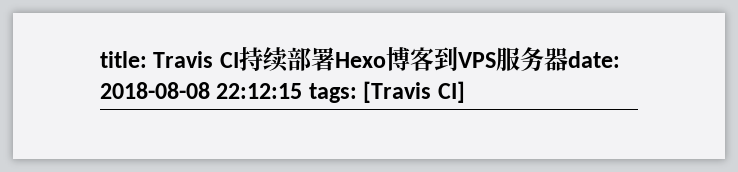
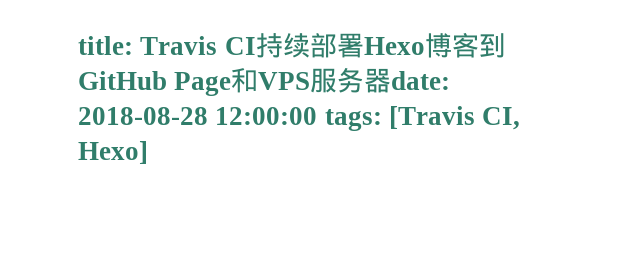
- title: Travis CI持续部署Hexo博客到VPS服务器date: 2018-08-08 22:12:15 tags: [Travis CI]
+ title: Travis CI持续部署Hexo博客到GitHub Page和VPS服务器date: 2018-08-28 12:00:00 tags: [Travis CI, Hexo]

